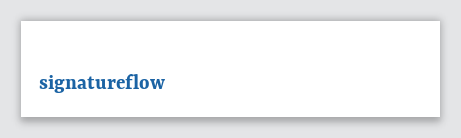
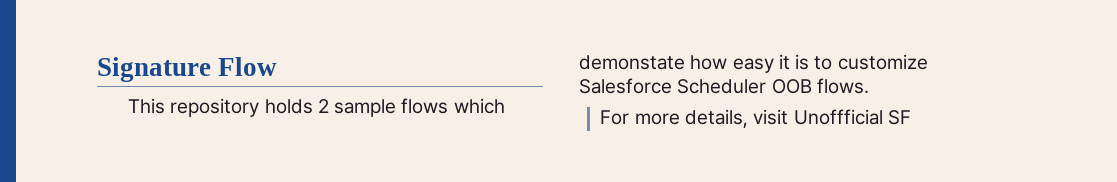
- signatureflow
+ Signature Flow
+ This repository holds 2 sample flows which demonstate how easy it is to customize Salesforce Scheduler OOB flows.
+ For more details, visit Unoffficial SF

